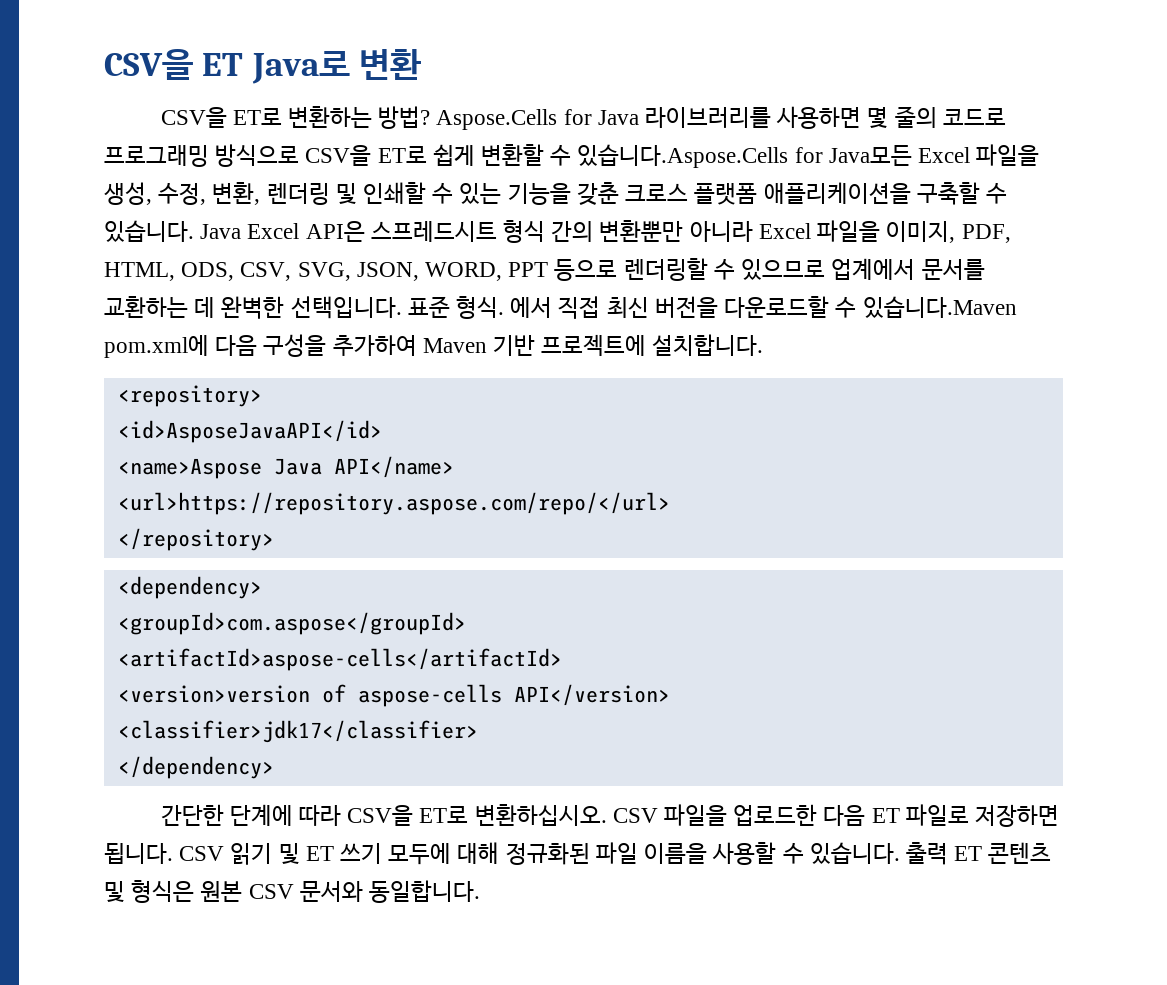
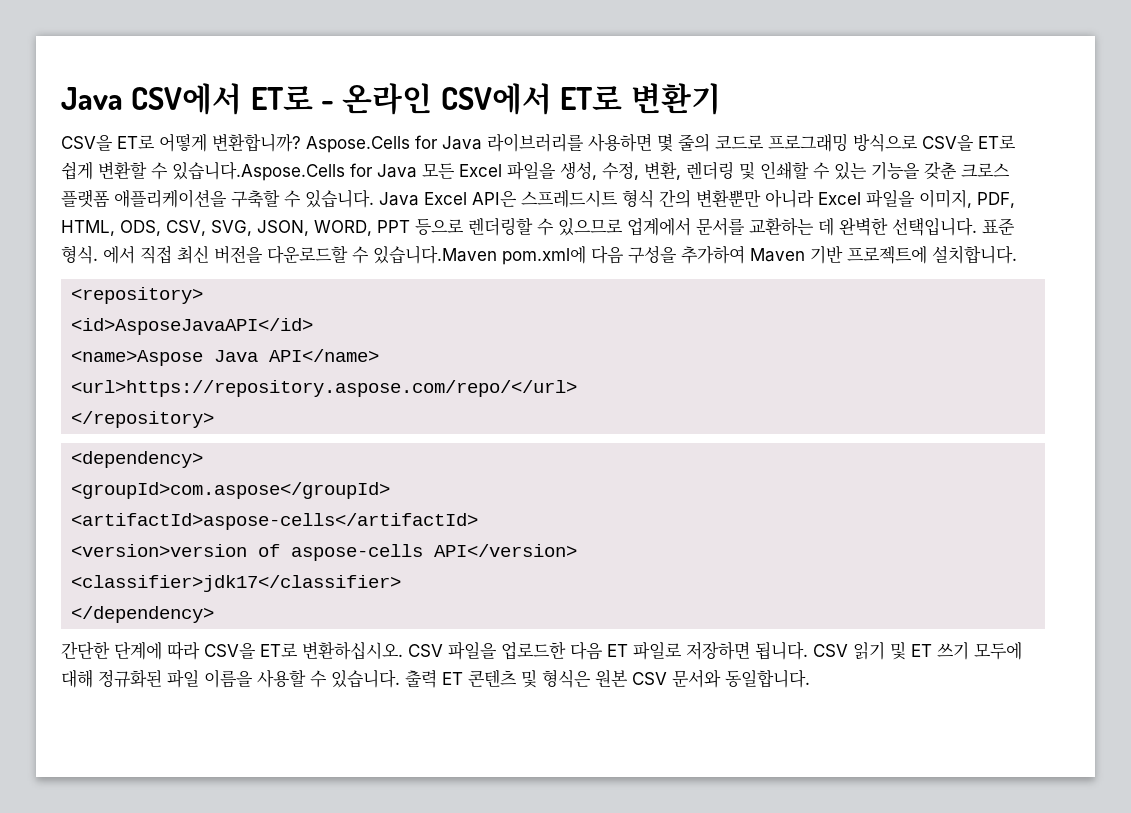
- CSV을 ET Java로 변환
- CSV을 ET로 변환하는 방법?
+ Java CSV에서 ET로 - 온라인 CSV에서 ET로 변환기
+ CSV을 ET로 어떻게 변환합니까?
- Aspose.Cells for Java 라이브러리를 사용하면 몇 줄의 코드로 프로그래밍 방식으로 CSV을 ET로 쉽게 변환할 수 있습니다.Aspose.Cells for Java모든 Excel 파일을 생성, 수정, 변환, 렌더링 및 인쇄할 수 있는 기능을 갖춘 크로스 플랫폼 애플리케이션을 구축할 수 있습니다.
+ Aspose.Cells for Java 라이브러리를 사용하면 몇 줄의 코드로 프로그래밍 방식으로 CSV을 ET로 쉽게 변환할 수 있습니다.Aspose.Cells for Java 모든 Excel 파일을 생성, 수정, 변환, 렌더링 및 인쇄할 수 있는 기능을 갖춘 크로스 플랫폼 애플리케이션을 구축할 수 있습니다.

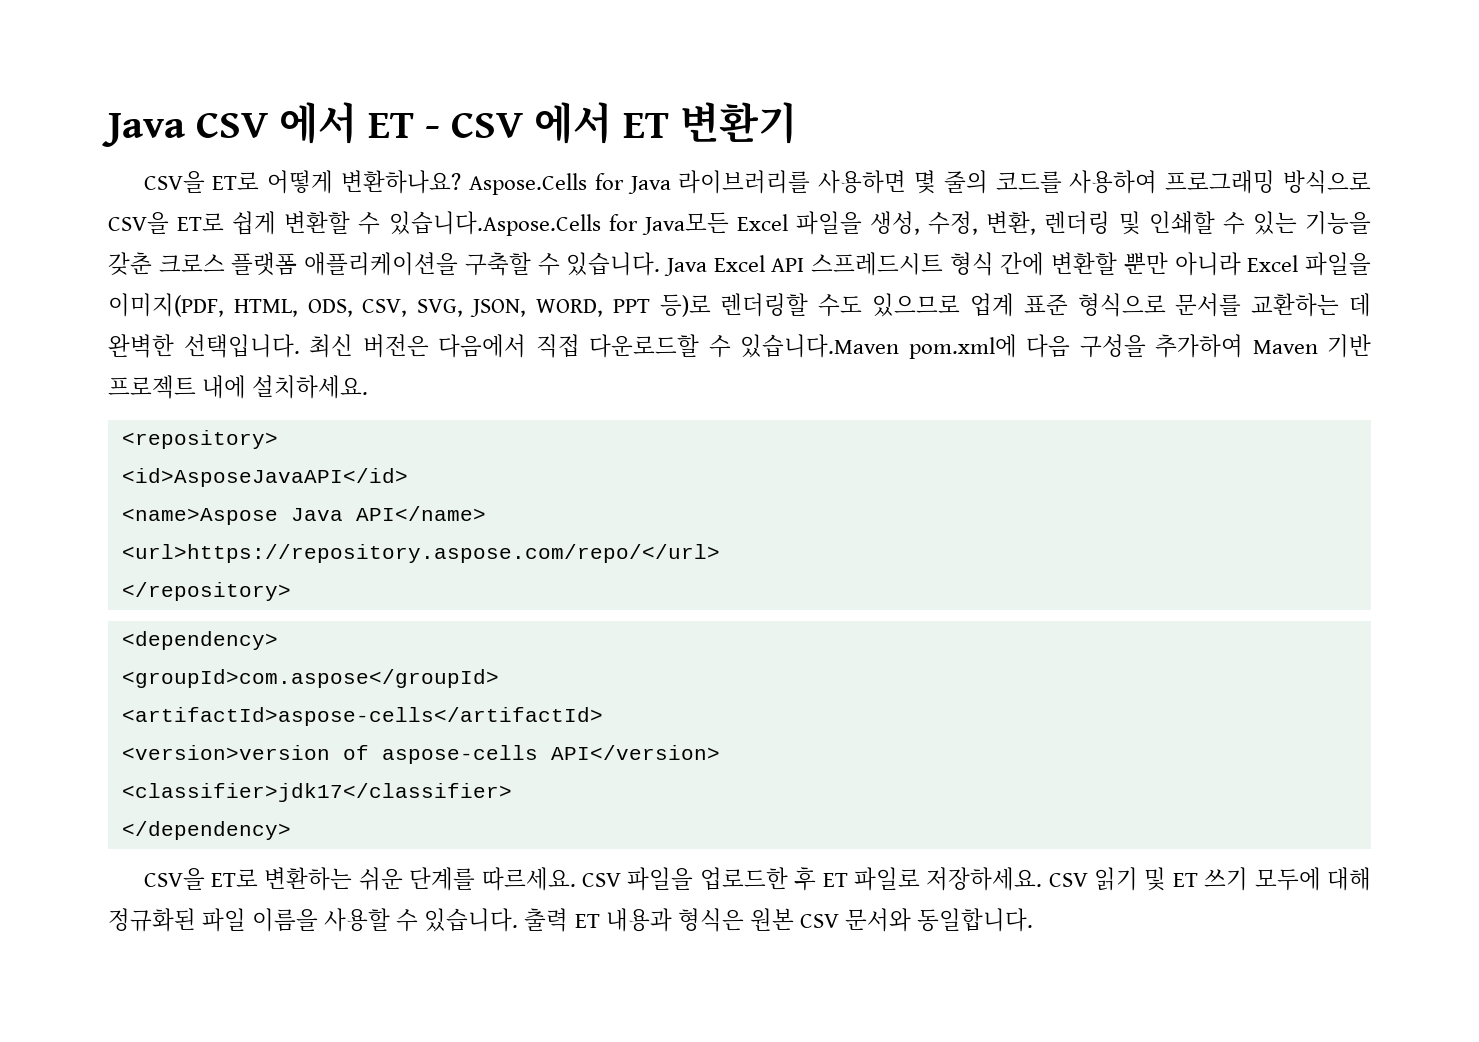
- Java CSV에서 ET로 - 온라인 CSV에서 ET로 변환기
+ Java CSV 에서 ET - CSV 에서 ET 변환기
- CSV을 ET로 어떻게 변환합니까?
+ CSV을 ET로 어떻게 변환하나요?
- Aspose.Cells for Java 라이브러리를 사용하면 몇 줄의 코드로 프로그래밍 방식으로 CSV을 ET로 쉽게 변환할 수 있습니다.Aspose.Cells for Java 모든 Excel 파일을 생성, 수정, 변환, 렌더링 및 인쇄할 수 있는 기능을 갖춘 크로스 플랫폼 애플리케이션을 구축할 수 있습니다.
+ Aspose.Cells for Java 라이브러리를 사용하면 몇 줄의 코드를 사용하여 프로그래밍 방식으로 CSV을 ET로 쉽게 변환할 수 있습니다.Aspose.Cells for Java모든 Excel 파일을 생성, 수정, 변환, 렌더링 및 인쇄할 수 있는 기능을 갖춘 크로스 플랫폼 애플리케이션을 구축할 수 있습니다.
- Java Excel API은 스프레드시트 형식 간의 변환뿐만 아니라 Excel 파일을 이미지, PDF, HTML, ODS, CSV, SVG, JSON, WORD, PPT 등으로 렌더링할 수 있으므로 업계에서 문서를 교환하는 데 완벽한 선택입니다.
+ Java Excel API 스프레드시트 형식 간에 변환할 뿐만 아니라 Excel 파일을 이미지(PDF, HTML, ODS, CSV, SVG, JSON, WORD, PPT 등)로 렌더링할 수도 있으므로 업계 표준 형식으로 문서를 교환하는 데 완벽한 선택입니다.
- 표준 형식. 에서 직접 최신 버전을 다운로드할 수 있습니다.Maven pom.xml에 다음 구성을 추가하여 Maven 기반 프로젝트에 설치합니다.
+ 최신 버전은 다음에서 직접 다운로드할 수 있습니다.Maven pom.xml에 다음 구성을 추가하여 Maven 기반 프로젝트 내에 설치하세요.
- 간단한 단계에 따라 CSV을 ET로 변환하십시오.
+ CSV을 ET로 변환하는 쉬운 단계를 따르세요.
- CSV 파일을 업로드한 다음 ET 파일로 저장하면 됩니다.
+ CSV 파일을 업로드한 후 ET 파일로 저장하세요.
- 출력 ET 콘텐츠 및 형식은 원본 CSV 문서와 동일합니다.
+ 출력 ET 내용과 형식은 원본 CSV 문서와 동일합니다.

